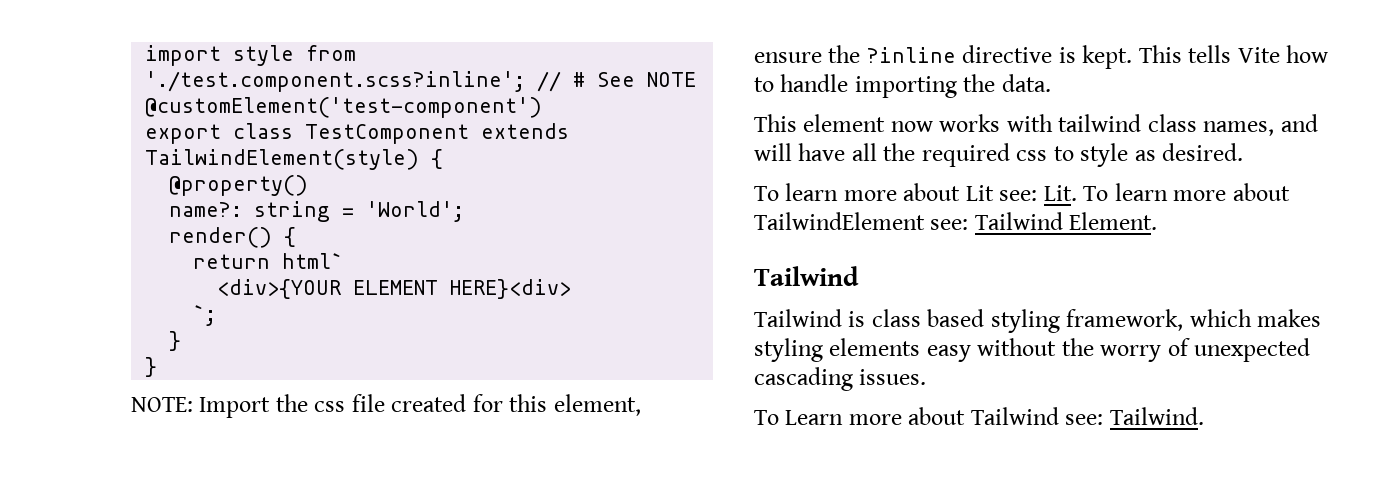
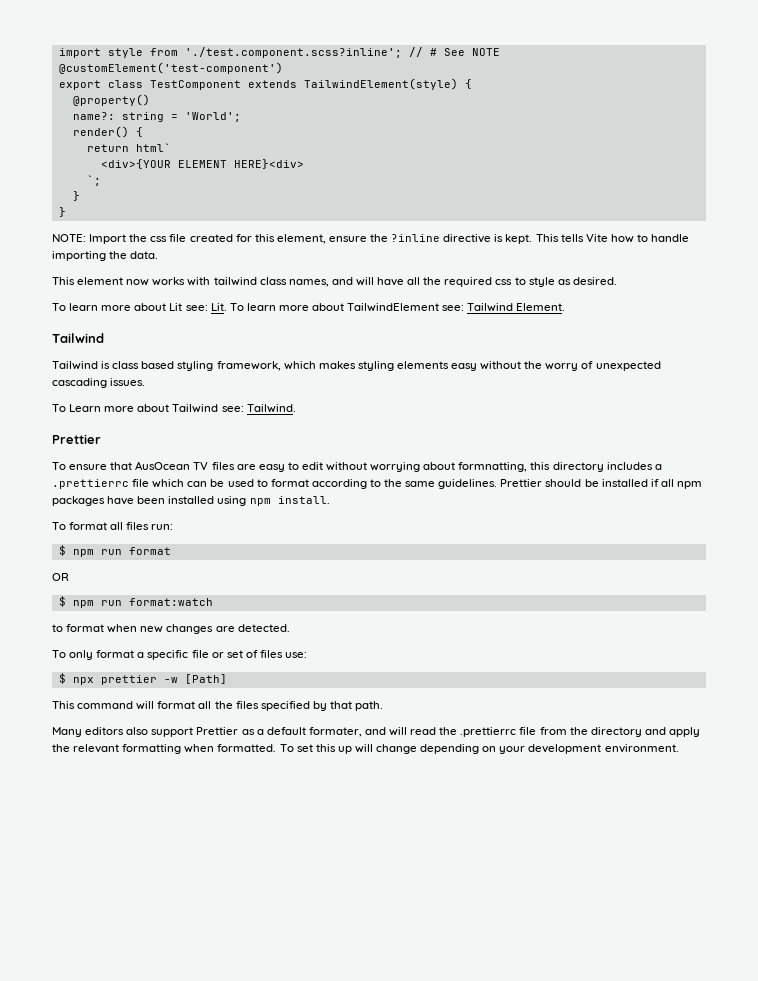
  To Learn more about Tailwind see: Tailwind.
+ Prettier
+ To ensure that AusOcean TV files are easy to edit without worrying about formnatting, this directory includes a .prettierrc file which can be used to format according to the same guidelines. Prettier should be installed if all npm packages have been installed using npm install.
+ To format all files run:
+ $ npm run format
+ OR
+ $ npm run format:watch
+ to format when new changes are detected.
+ To only format a specific file or set of files use:
+ $ npx prettier -w [Path]
+ This command will format all the files specified by that path.
+ Many editors also support Prettier as a default formater, and will read the .prettierrc file from the directory and apply the relevant formatting when formatted. To set this up will change depending on your development environment.

